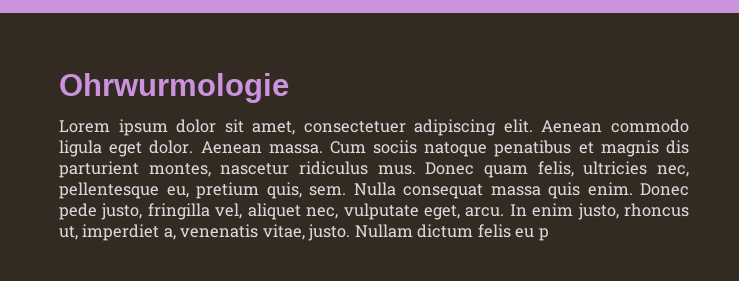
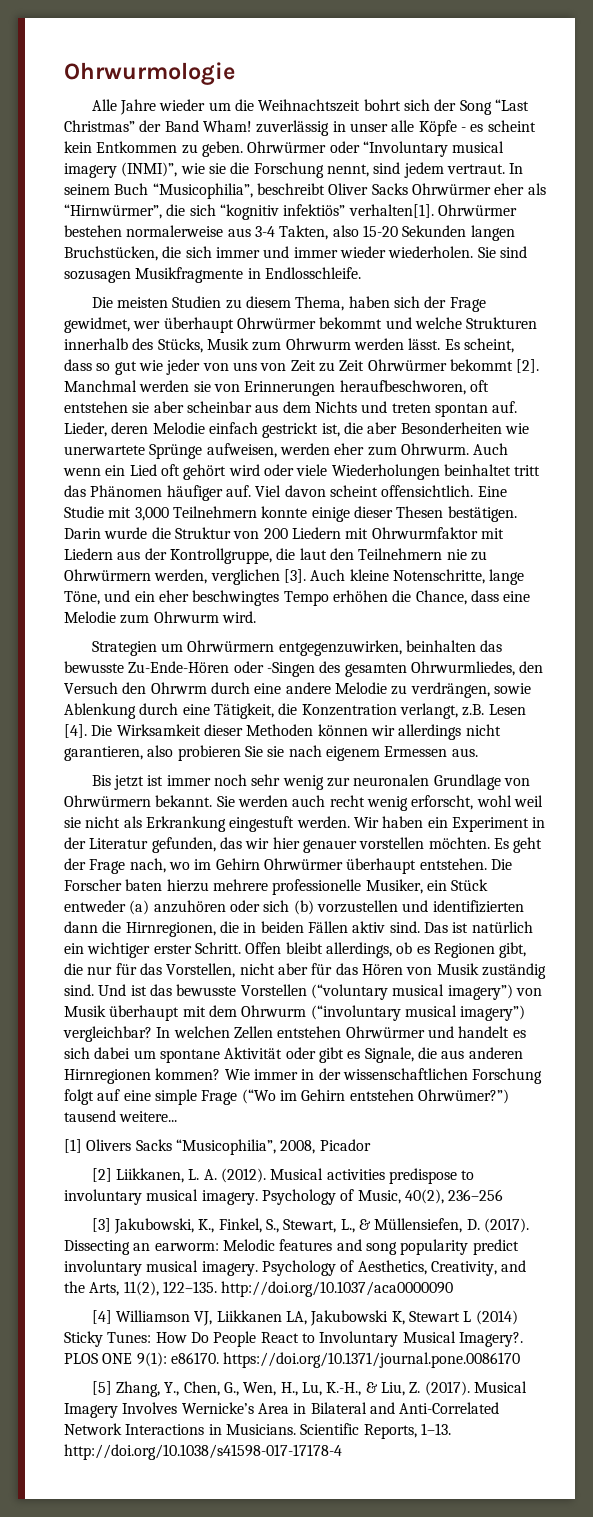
- Lorem ipsum dolor sit amet, consectetuer adipiscing elit. Aenean commodo ligula eget dolor. Aenean massa. Cum sociis natoque penatibus et magnis dis parturient montes, nascetur ridiculus mus. Donec quam felis, ultricies nec, pellentesque eu, pretium quis, sem. Nulla consequat massa quis enim. Donec pede justo, fringilla vel, aliquet nec, vulputate eget, arcu. In enim justo, rhoncus ut, imperdiet a, venenatis vitae, justo. Nullam dictum felis eu p
+ Alle Jahre wieder um die Weihnachtszeit bohrt sich der Song “Last Christmas” der Band Wham! zuverlässig in unser alle Köpfe - es scheint kein Entkommen zu geben. Ohrwürmer oder “Involuntary musical imagery (INMI)”, wie sie die Forschung nennt, sind jedem vertraut. In seinem Buch “Musicophilia”, beschreibt Oliver Sacks Ohrwürmer eher als “Hirnwürmer”, die sich “kognitiv infektiös” verhalten[1]. Ohrwürmer bestehen normalerweise aus 3-4 Takten, also 15-20 Sekunden langen Bruchstücken, die sich immer und immer wieder wiederholen. Sie sind sozusagen Musikfragmente in Endlosschleife.
+ Die meisten Studien zu diesem Thema, haben sich der Frage gewidmet, wer überhaupt Ohrwürmer bekommt und welche Strukturen innerhalb des Stücks, Musik zum Ohrwurm werden lässt. Es scheint, dass so gut wie jeder von uns von Zeit zu Zeit Ohrwürmer bekommt [2]. Manchmal werden sie von Erinnerungen heraufbeschworen, oft entstehen sie aber scheinbar aus dem Nichts und treten spontan auf. Lieder, deren Melodie einfach gestrickt ist, die aber Besonderheiten wie unerwartete Sprünge aufweisen, werden eher zum Ohrwurm. Auch wenn ein Lied oft gehört wird oder viele Wiederholungen beinhaltet tritt das Phänomen häufiger auf. Viel davon scheint offensichtlich. Eine Studie mit 3,000 Teilnehmern konnte einige dieser Thesen bestätigen. Darin wurde die Struktur von 200 Liedern mit Ohrwurmfaktor mit Liedern aus der Kontrollgruppe, die laut den Teilnehmern nie zu Ohrwürmern werden, verglichen [3]. Auch kleine Notenschritte, lange Töne, und ein eher beschwingtes Tempo erhöhen die Chance, dass eine Melodie zum Ohrwurm wird.
+ Strategien um Ohrwürmern entgegenzuwirken, beinhalten das bewusste Zu-Ende-Hören oder -Singen des gesamten Ohrwurmliedes, den Versuch den Ohrwrm durch eine andere Melodie zu verdrängen, sowie Ablenkung durch eine Tätigkeit, die Konzentration verlangt, z.B. Lesen [4]. Die Wirksamkeit dieser Methoden können wir allerdings nicht garantieren, also probieren Sie sie nach eigenem Ermessen aus.
+ Bis jetzt ist immer noch sehr wenig zur neuronalen Grundlage von Ohrwürmern bekannt. Sie werden auch recht wenig erforscht, wohl weil sie nicht als Erkrankung eingestuft werden. Wir haben ein Experiment in der Literatur gefunden, das wir hier genauer vorstellen möchten. Es geht der Frage nach, wo im Gehirn Ohrwürmer überhaupt entstehen. Die Forscher baten hierzu mehrere professionelle Musiker, ein Stück entweder (a) anzuhören oder sich (b) vorzustellen und identifizierten dann die Hirnregionen, die in beiden Fällen aktiv sind. Das ist natürlich ein wichtiger erster Schritt. Offen bleibt allerdings, ob es Regionen gibt, die nur für das Vorstellen, nicht aber für das Hören von Musik zuständig sind. Und ist das bewusste Vorstellen (“voluntary musical imagery”) von Musik überhaupt mit dem Ohrwurm (“involuntary musical imagery”) vergleichbar? In welchen Zellen entstehen Ohrwürmer und handelt es sich dabei um spontane Aktivität oder gibt es Signale, die aus anderen Hirnregionen kommen? Wie immer in der wissenschaftlichen Forschung folgt auf eine simple Frage (“Wo im Gehirn entstehen Ohrwümer?”) tausend weitere...
+ [1] Olivers Sacks “Musicophilia”, 2008, Picador
+ [2] Liikkanen, L. A. (2012). Musical activities predispose to involuntary musical imagery. Psychology of Music, 40(2), 236–256
+ [3] Jakubowski, K., Finkel, S., Stewart, L., & Müllensiefen, D. (2017). Dissecting an earworm: Melodic features and song popularity predict involuntary musical imagery. Psychology of Aesthetics, Creativity, and the Arts, 11(2), 122–135. http://doi.org/10.1037/aca0000090
+ [4] Williamson VJ, Liikkanen LA, Jakubowski K, Stewart L (2014) Sticky Tunes: How Do People React to Involuntary Musical Imagery?. PLOS ONE 9(1): e86170. https://doi.org/10.1371/journal.pone.0086170
+ [5] Zhang, Y., Chen, G., Wen, H., Lu, K.-H., & Liu, Z. (2017). Musical Imagery Involves Wernicke’s Area in Bilateral and Anti-Correlated Network Interactions in Musicians. Scientific Reports, 1–13. http://doi.org/10.1038/s41598-017-17178-4

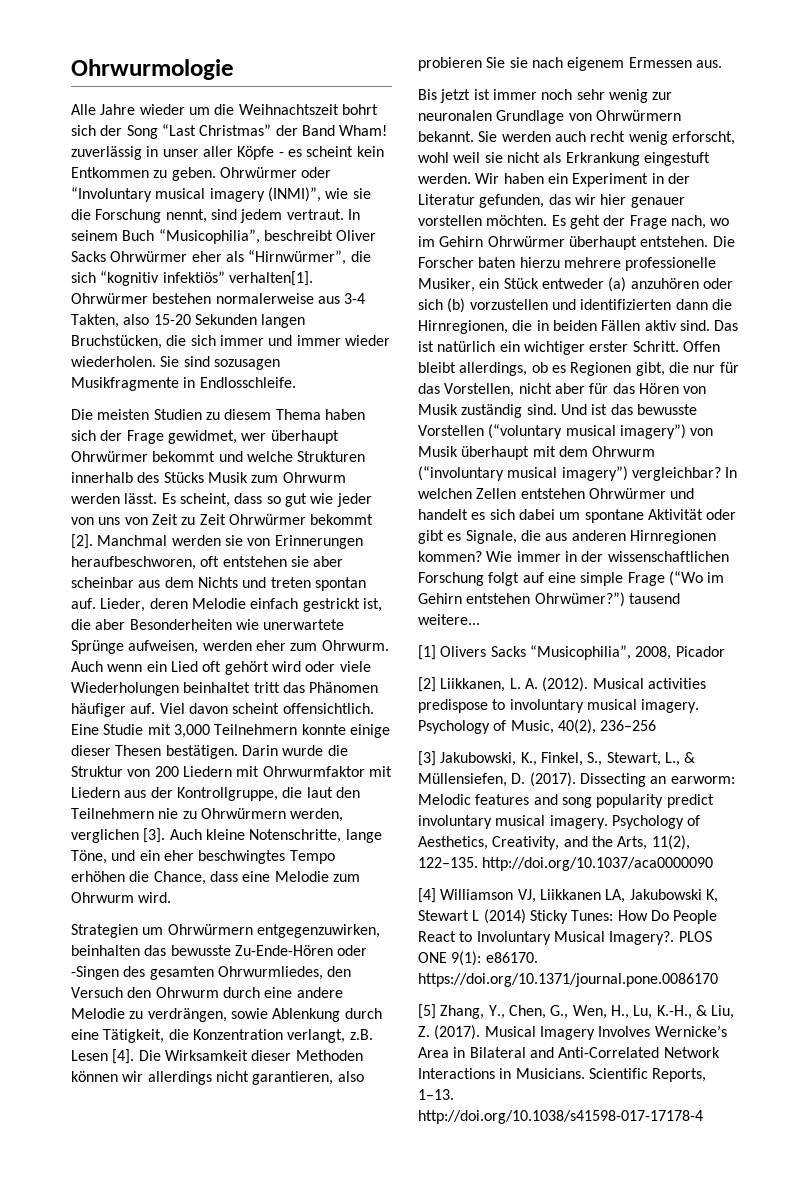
- Alle Jahre wieder um die Weihnachtszeit bohrt sich der Song “Last Christmas” der Band Wham! zuverlässig in unser alle Köpfe - es scheint kein Entkommen zu geben.
+ Alle Jahre wieder um die Weihnachtszeit bohrt sich der Song “Last Christmas” der Band Wham! zuverlässig in unser aller Köpfe - es scheint kein Entkommen zu geben.
- Die meisten Studien zu diesem Thema, haben sich der Frage gewidmet, wer überhaupt Ohrwürmer bekommt und welche Strukturen innerhalb des Stücks, Musik zum Ohrwurm werden lässt.
+ Die meisten Studien zu diesem Thema haben sich der Frage gewidmet, wer überhaupt Ohrwürmer bekommt und welche Strukturen innerhalb des Stücks Musik zum Ohrwurm werden lässt.
- Strategien um Ohrwürmern entgegenzuwirken, beinhalten das bewusste Zu-Ende-Hören oder -Singen des gesamten Ohrwurmliedes, den Versuch den Ohrwrm durch eine andere Melodie zu verdrängen, sowie Ablenkung durch eine Tätigkeit, die Konzentration verlangt, z.B. Lesen [4].
+ Strategien um Ohrwürmern entgegenzuwirken, beinhalten das bewusste Zu-Ende-Hören oder -Singen des gesamten Ohrwurmliedes, den Versuch den Ohrwurm durch eine andere Melodie zu verdrängen, sowie Ablenkung durch eine Tätigkeit, die Konzentration verlangt, z.B. Lesen [4].

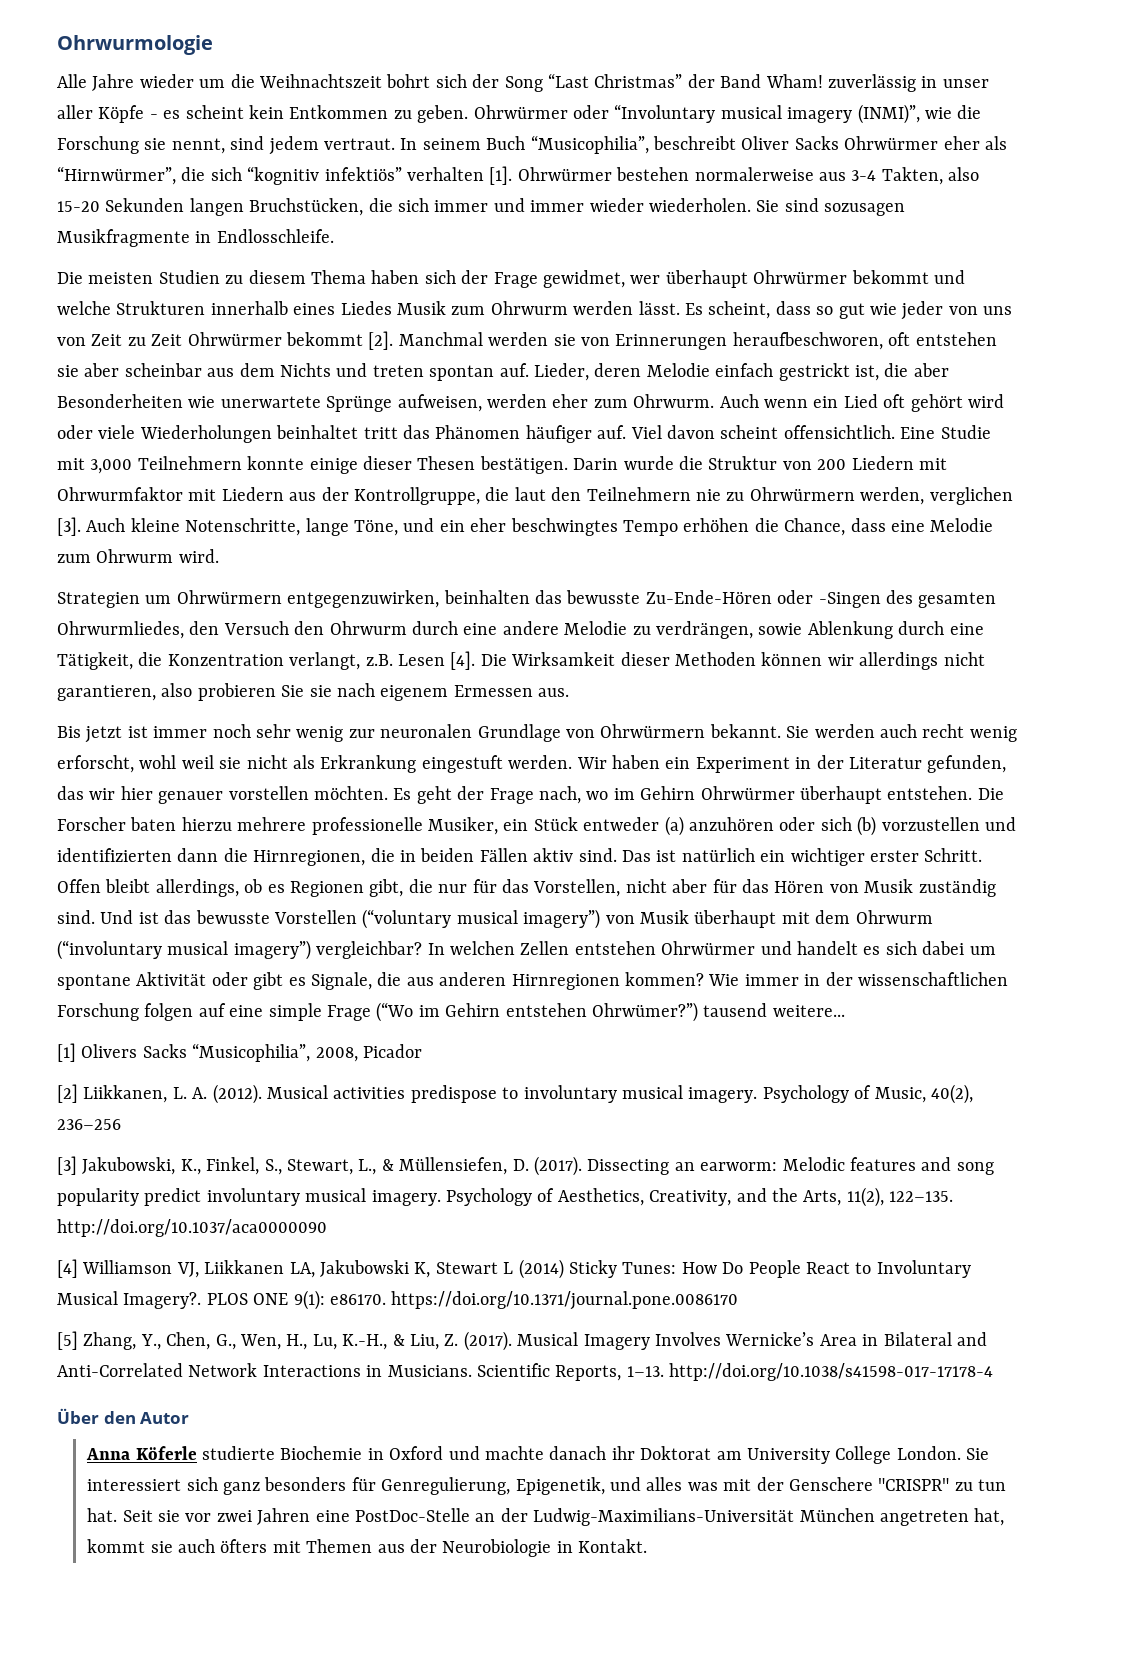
- Ohrwürmer oder “Involuntary musical imagery (INMI)”, wie sie die Forschung nennt, sind jedem vertraut.
+ Ohrwürmer oder “Involuntary musical imagery (INMI)”, wie die Forschung sie nennt, sind jedem vertraut.
- In seinem Buch “Musicophilia”, beschreibt Oliver Sacks Ohrwürmer eher als “Hirnwürmer”, die sich “kognitiv infektiös” verhalten[1].
+ In seinem Buch “Musicophilia”, beschreibt Oliver Sacks Ohrwürmer eher als “Hirnwürmer”, die sich “kognitiv infektiös” verhalten [1].
- Die meisten Studien zu diesem Thema haben sich der Frage gewidmet, wer überhaupt Ohrwürmer bekommt und welche Strukturen innerhalb des Stücks Musik zum Ohrwurm werden lässt.
+ Die meisten Studien zu diesem Thema haben sich der Frage gewidmet, wer überhaupt Ohrwürmer bekommt und welche Strukturen innerhalb eines Liedes Musik zum Ohrwurm werden lässt.
- Wie immer in der wissenschaftlichen Forschung folgt auf eine simple Frage (“Wo im Gehirn entstehen Ohrwümer?”) tausend weitere...
+ Wie immer in der wissenschaftlichen Forschung folgen auf eine simple Frage (“Wo im Gehirn entstehen Ohrwümer?”) tausend weitere...
+ Über den Autor
+ Anna Köferle studierte Biochemie in Oxford und machte danach ihr Doktorat am University College London. Sie interessiert sich ganz besonders für Genregulierung, Epigenetik, und alles was mit der Genschere "CRISPR" zu tun hat. Seit sie vor zwei Jahren eine PostDoc-Stelle an der Ludwig-Maximilians-Universität München angetreten hat, kommt sie auch öfters mit Themen aus der Neurobiologie in Kontakt.

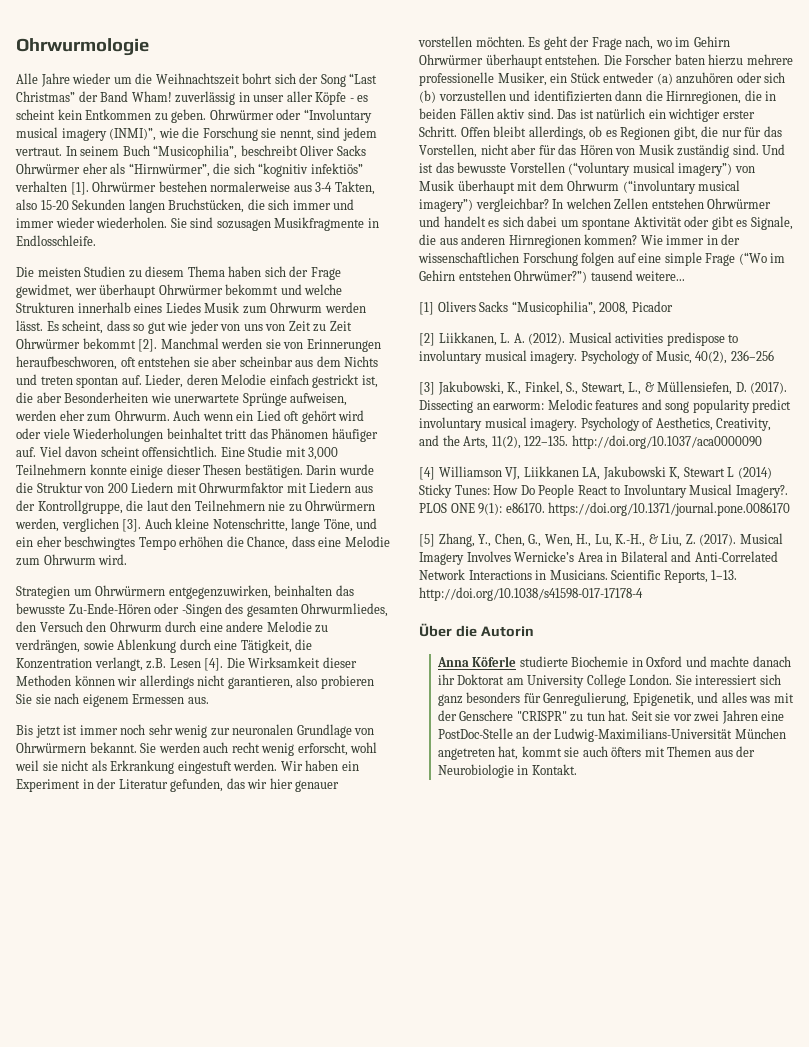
- Über den Autor
+ Über die Autorin

